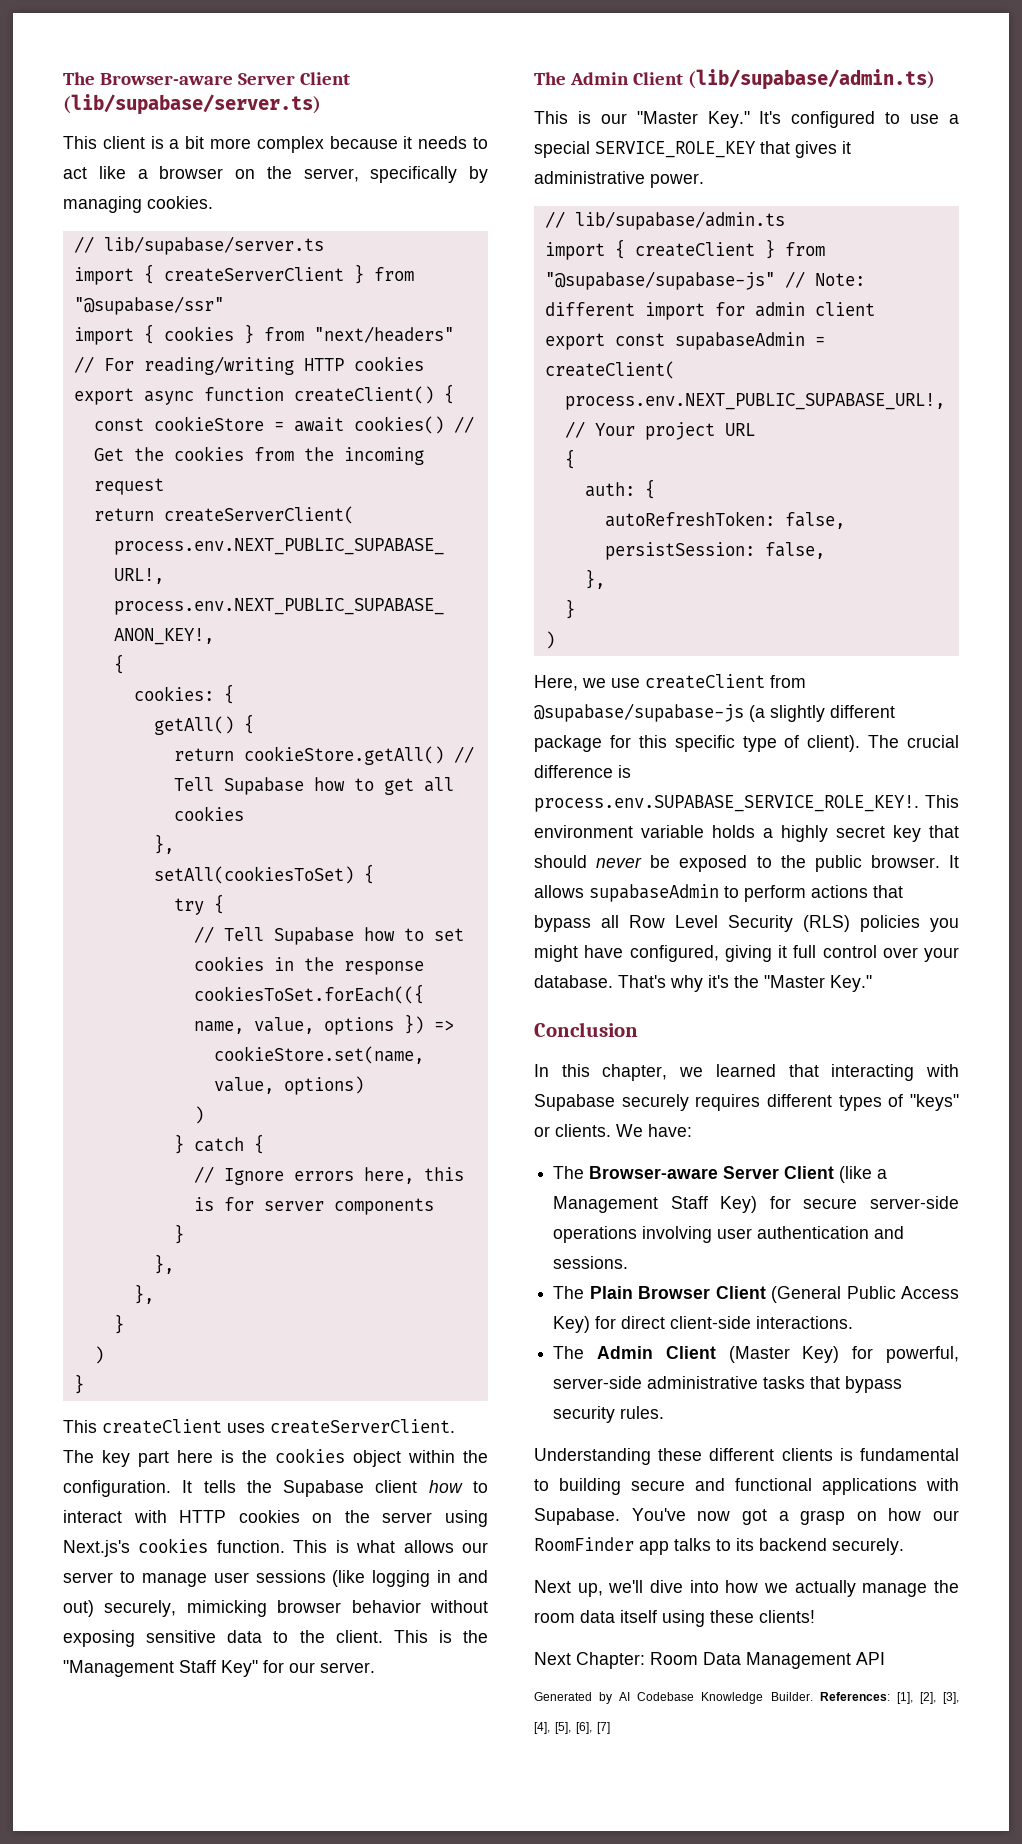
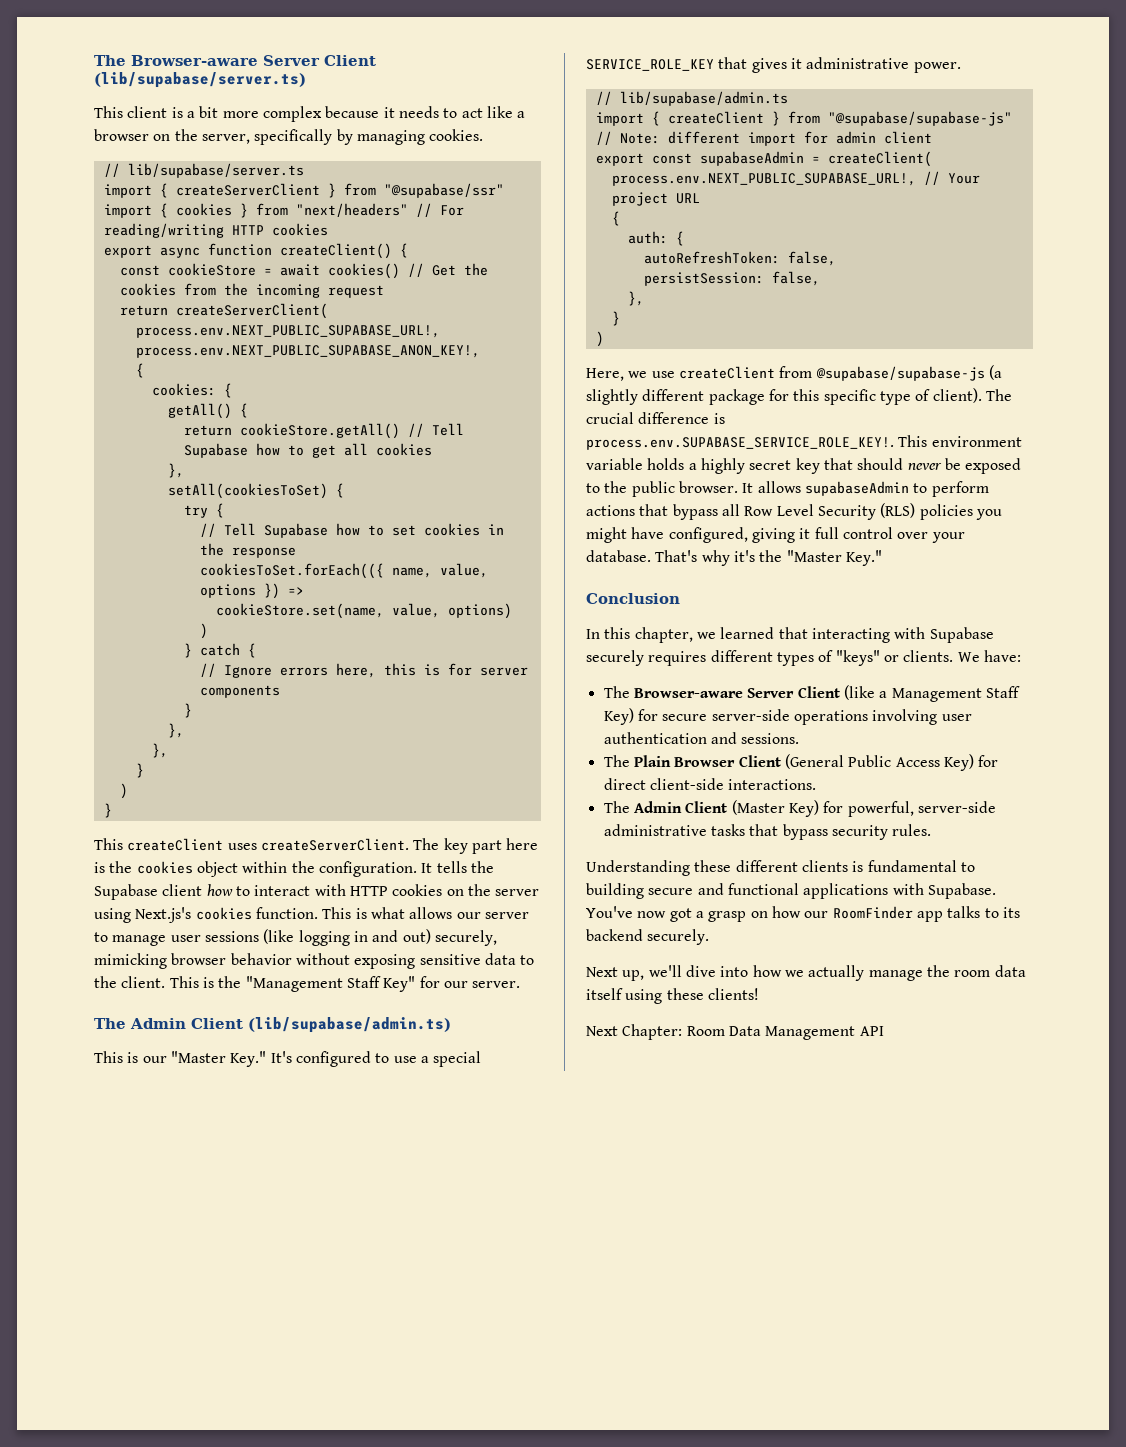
- Generated by AI Codebase Knowledge Builder. References: [1], [2], [3], [4], [5], [6], [7]

